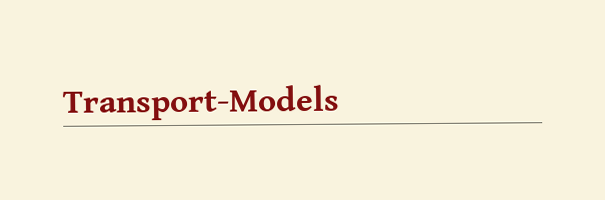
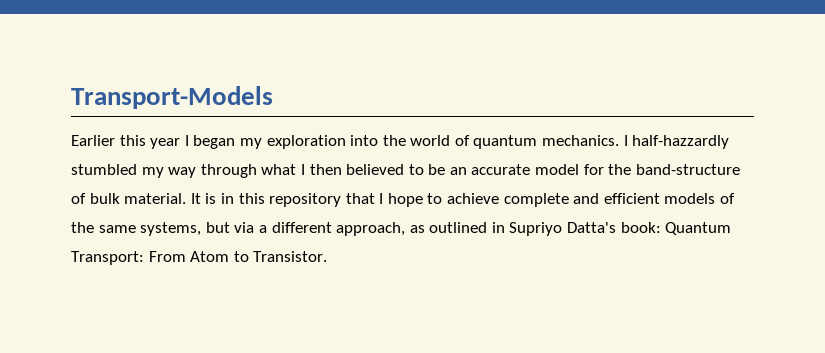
+ Earlier this year I began my exploration into the world of quantum mechanics. I half-hazzardly stumbled my way through what I then believed to be an accurate model for the band-structure of bulk material. It is in this repository that I hope to achieve complete and efficient models of the same systems, but via a different approach, as outlined in Supriyo Datta's book: Quantum Transport: From Atom to Transistor.

